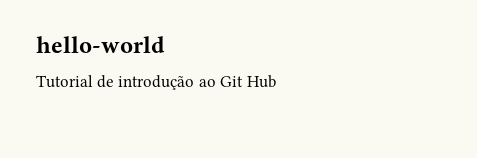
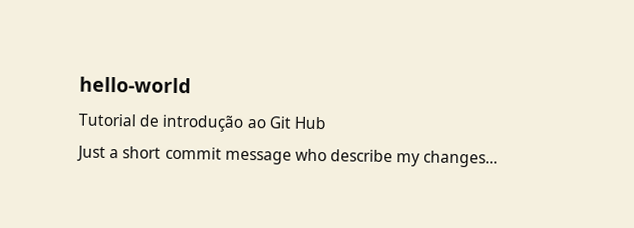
+ Just a short commit message who describe my changes...

